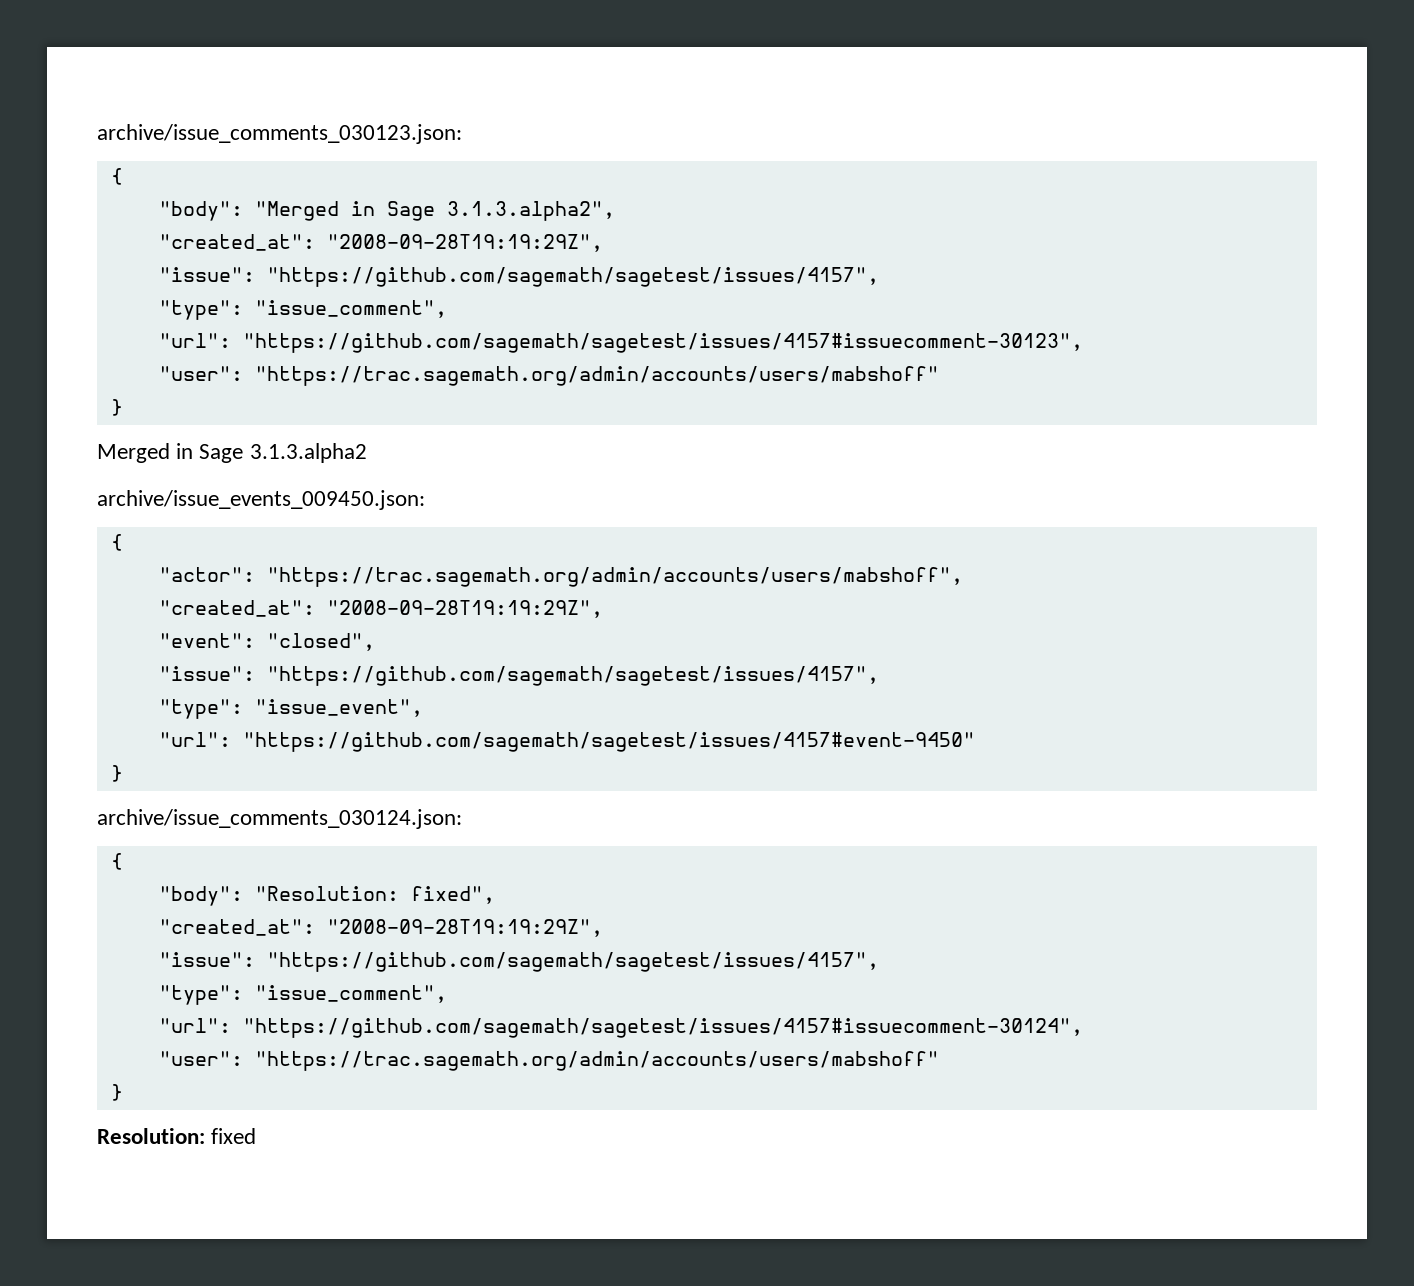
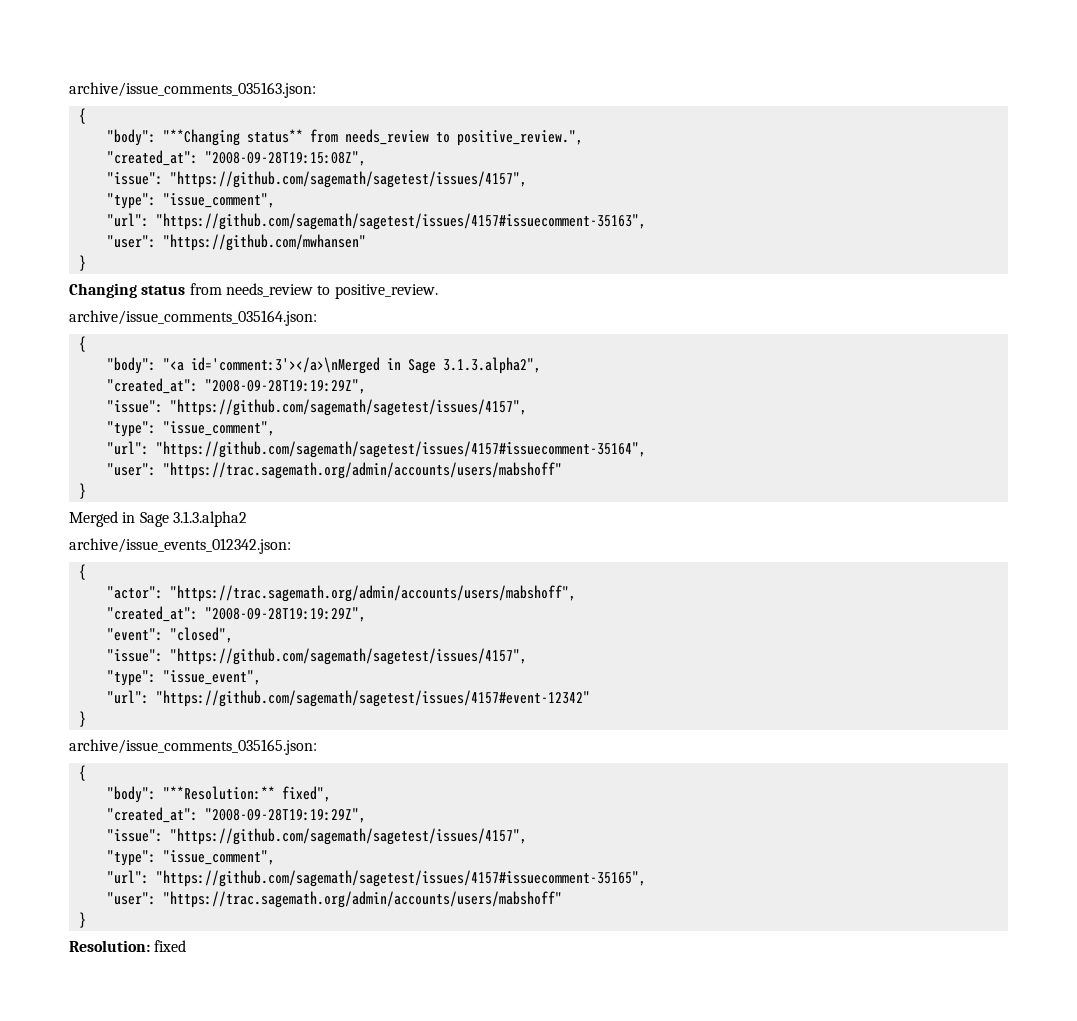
- archive/issue_comments_030123.json:
+ archive/issue_comments_035163.json:
  {
- "body": "Merged in Sage 3.1.3.alpha2",
+ "body": "**Changing status** from needs_review to positive_review.",
+ "created_at": "2008-09-28T19:15:08Z",
+ "issue": "https://github.com/sagemath/sagetest/issues/4157",
+ "type": "issue_comment",
+ "url": "https://github.com/sagemath/sagetest/issues/4157#issuecomment-35163",
+ "user": "https://github.com/mwhansen"
+ }
+ Changing status from needs_review to positive_review.
+ archive/issue_comments_035164.json:
+ {
+ "body": "<a id='comment:3'></a>\nMerged in Sage 3.1.3.alpha2",
- "url": "https://github.com/sagemath/sagetest/issues/4157#issuecomment-30123",
+ "url": "https://github.com/sagemath/sagetest/issues/4157#issuecomment-35164",
- archive/issue_events_009450.json:
+ archive/issue_events_012342.json:
- "url": "https://github.com/sagemath/sagetest/issues/4157#event-9450"
+ "url": "https://github.com/sagemath/sagetest/issues/4157#event-12342"
  }
- archive/issue_comments_030124.json:
+ archive/issue_comments_035165.json:
  {
- "body": "Resolution: fixed",
+ "body": "**Resolution:** fixed",
- "url": "https://github.com/sagemath/sagetest/issues/4157#issuecomment-30124",
+ "url": "https://github.com/sagemath/sagetest/issues/4157#issuecomment-35165",

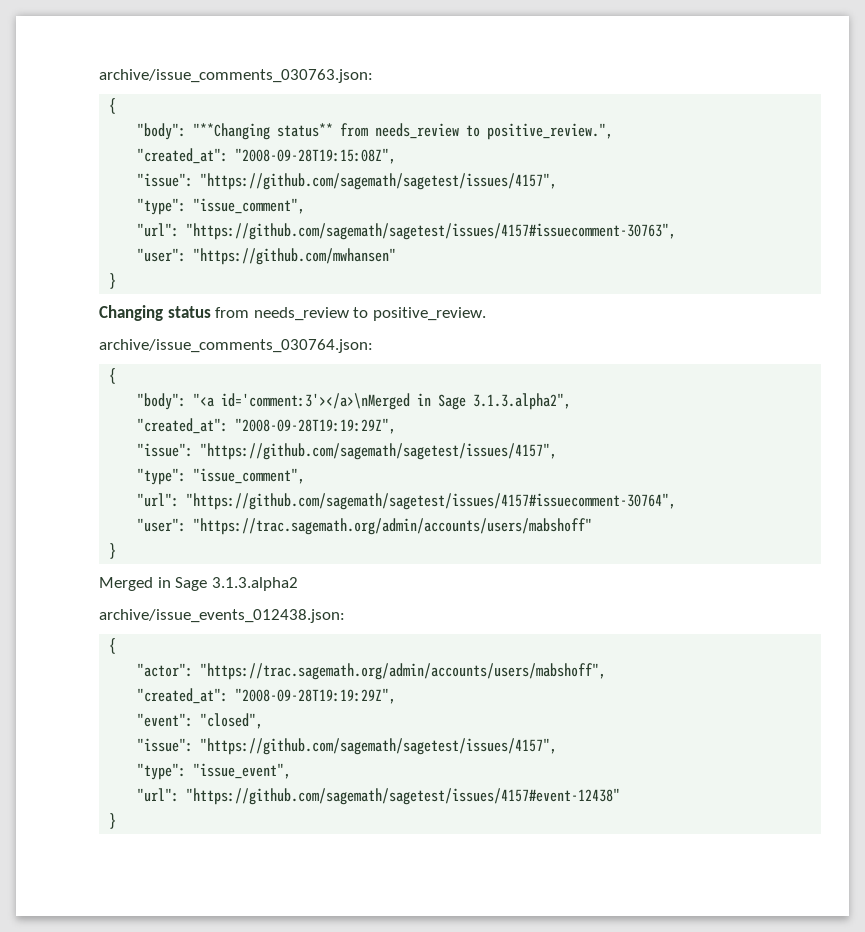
- archive/issue_comments_035163.json:
+ archive/issue_comments_030763.json:
- "url": "https://github.com/sagemath/sagetest/issues/4157#issuecomment-35163",
+ "url": "https://github.com/sagemath/sagetest/issues/4157#issuecomment-30763",
- archive/issue_comments_035164.json:
+ archive/issue_comments_030764.json:
- "url": "https://github.com/sagemath/sagetest/issues/4157#issuecomment-35164",
+ "url": "https://github.com/sagemath/sagetest/issues/4157#issuecomment-30764",
- archive/issue_events_012342.json:
+ archive/issue_events_012438.json:
- "url": "https://github.com/sagemath/sagetest/issues/4157#event-12342"
+ "url": "https://github.com/sagemath/sagetest/issues/4157#event-12438"
  }
- archive/issue_comments_035165.json:
- {
- "body": "**Resolution:** fixed",
- "created_at": "2008-09-28T19:19:29Z",
- "issue": "https://github.com/sagemath/sagetest/issues/4157",
- "type": "issue_comment",
- "url": "https://github.com/sagemath/sagetest/issues/4157#issuecomment-35165",
- "user": "https://trac.sagemath.org/admin/accounts/users/mabshoff"
- }
- Resolution: fixed

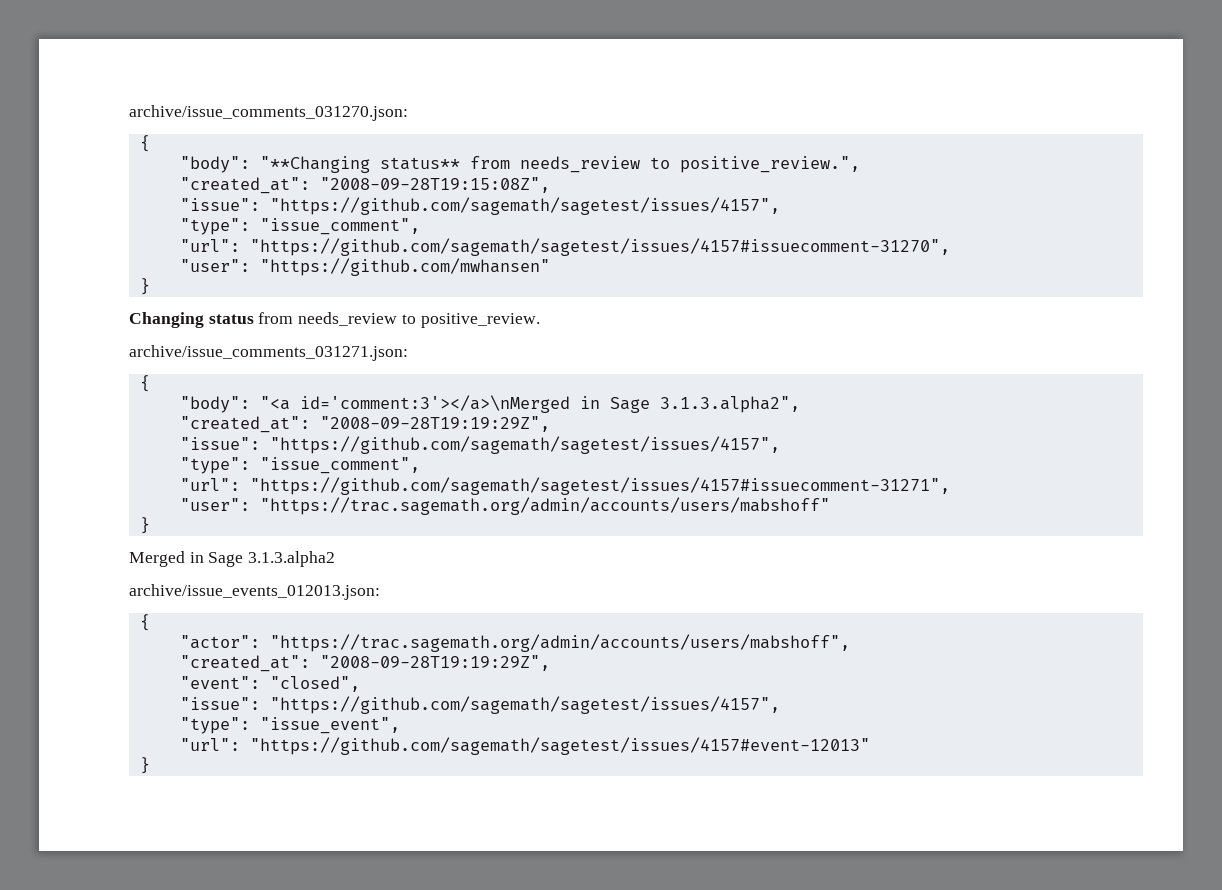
- archive/issue_comments_030763.json:
+ archive/issue_comments_031270.json:
- "url": "https://github.com/sagemath/sagetest/issues/4157#issuecomment-30763",
+ "url": "https://github.com/sagemath/sagetest/issues/4157#issuecomment-31270",
- archive/issue_comments_030764.json:
+ archive/issue_comments_031271.json:
- "url": "https://github.com/sagemath/sagetest/issues/4157#issuecomment-30764",
+ "url": "https://github.com/sagemath/sagetest/issues/4157#issuecomment-31271",
- archive/issue_events_012438.json:
+ archive/issue_events_012013.json:
- "url": "https://github.com/sagemath/sagetest/issues/4157#event-12438"
+ "url": "https://github.com/sagemath/sagetest/issues/4157#event-12013"

